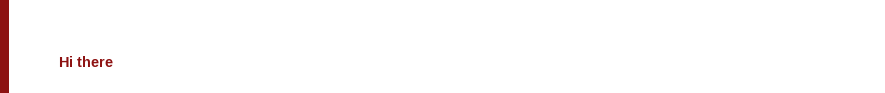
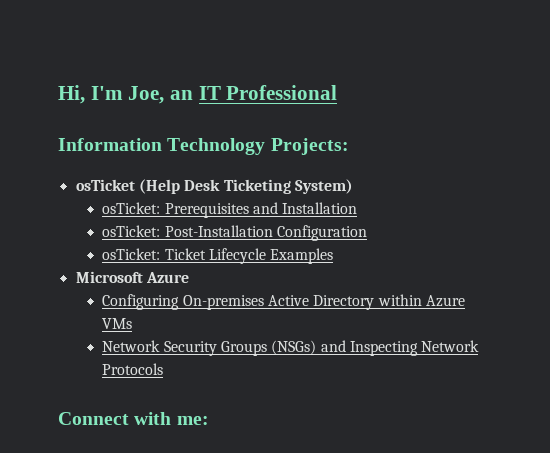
- Hi there
+ Hi, I'm Joe, an IT Professional
+ Information Technology Projects:
+ osTicket (Help Desk Ticketing System)
+ osTicket: Prerequisites and Installation
+ osTicket: Post-Installation Configuration
+ osTicket: Ticket Lifecycle Examples
+ Microsoft Azure
+ Configuring On-premises Active Directory within Azure VMs
+ Network Security Groups (NSGs) and Inspecting Network Protocols
+ Connect with me:

